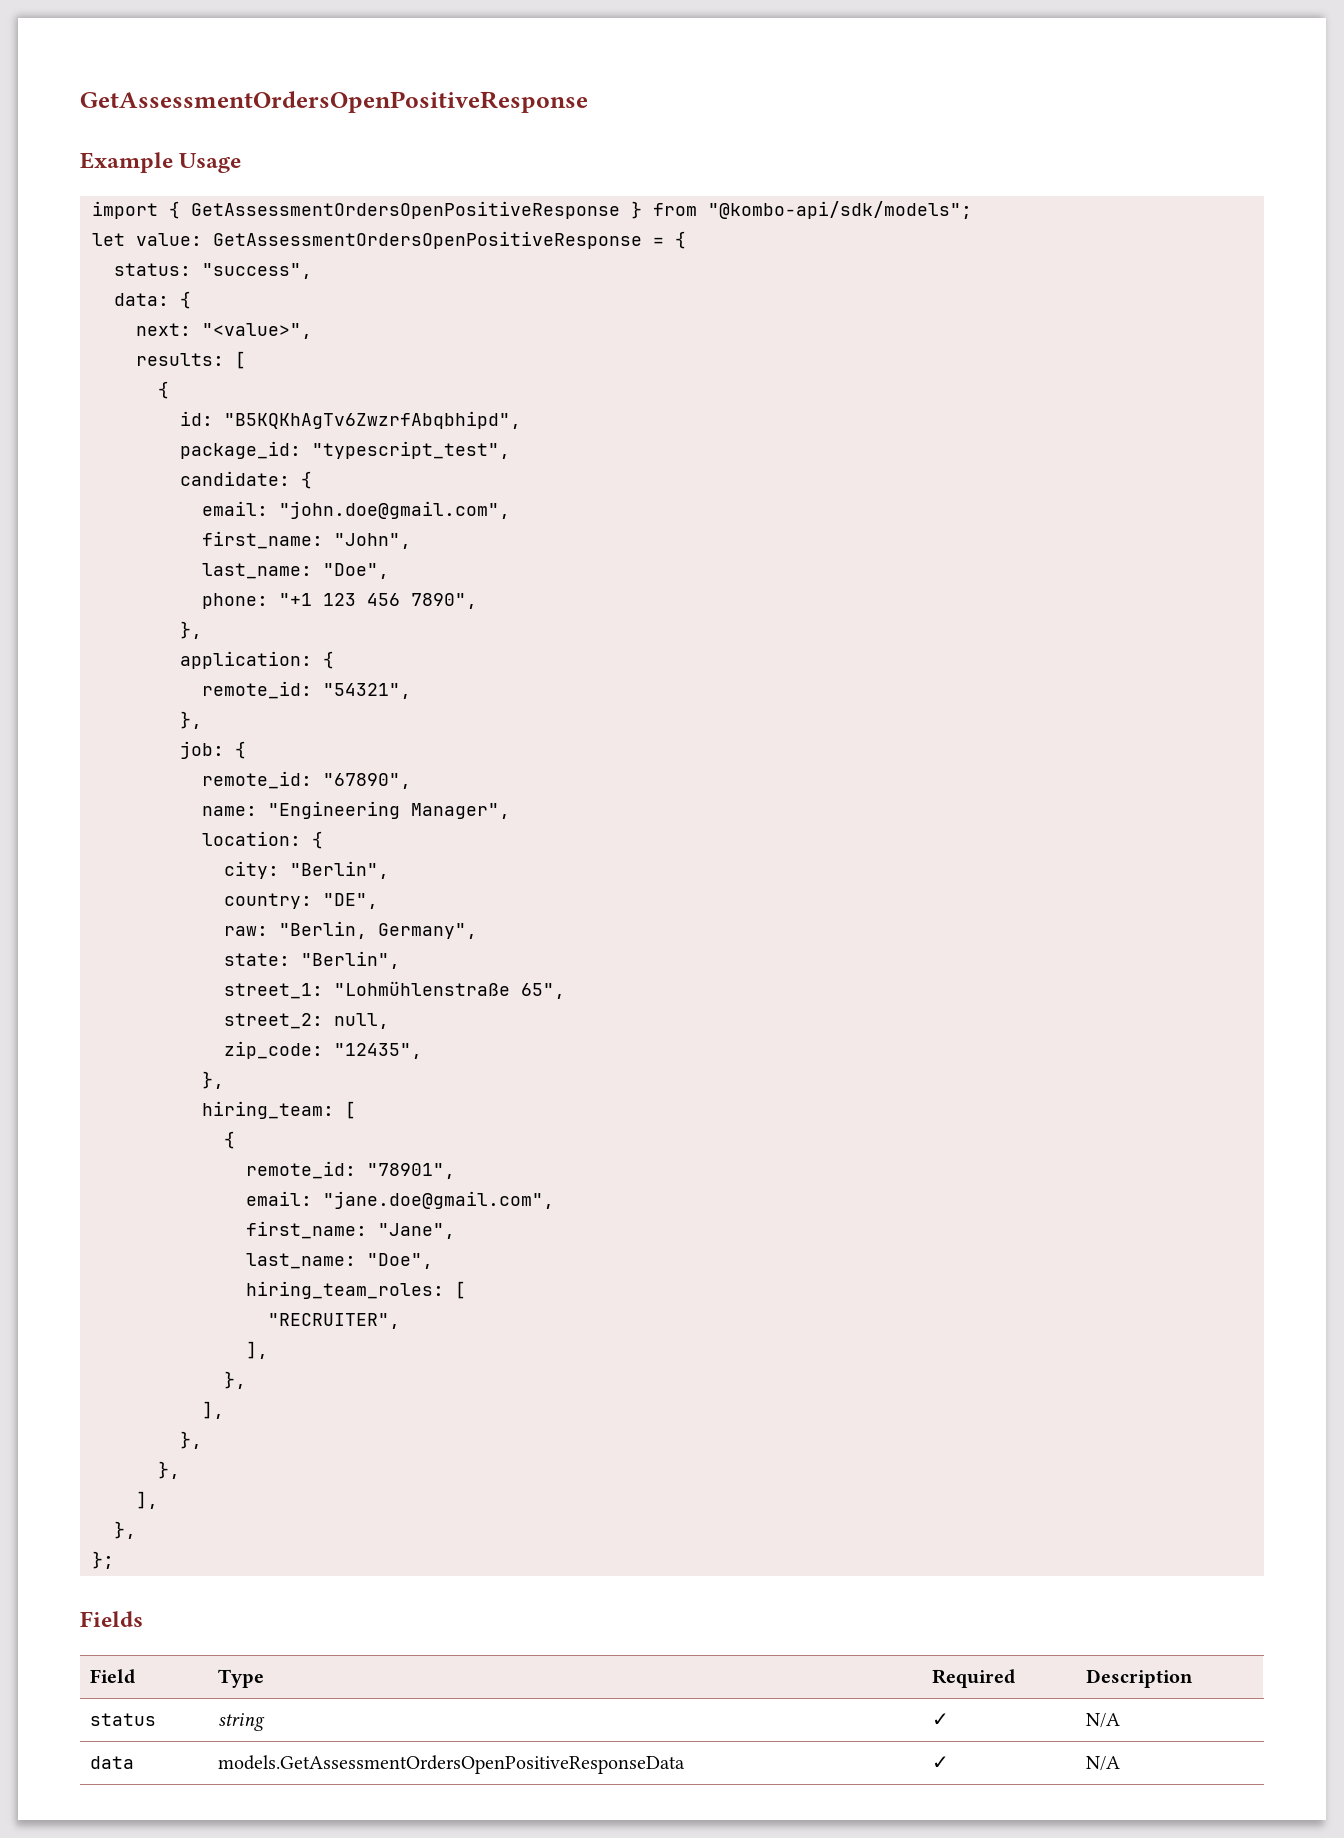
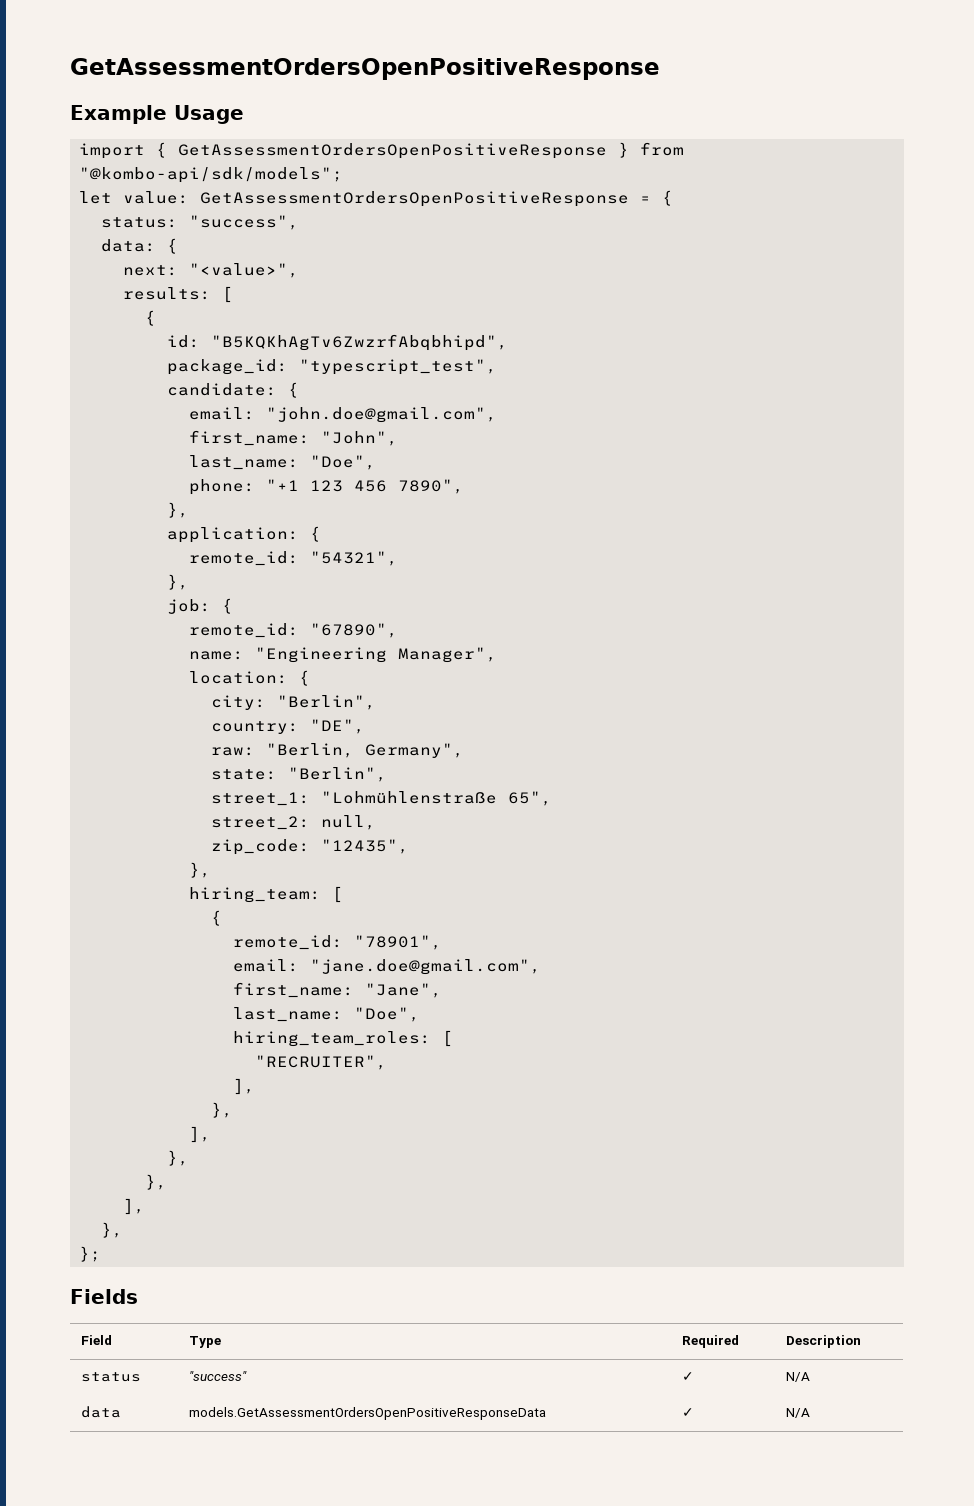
- status | string | ✓ | N/A
+ status | "success" | ✓ | N/A

